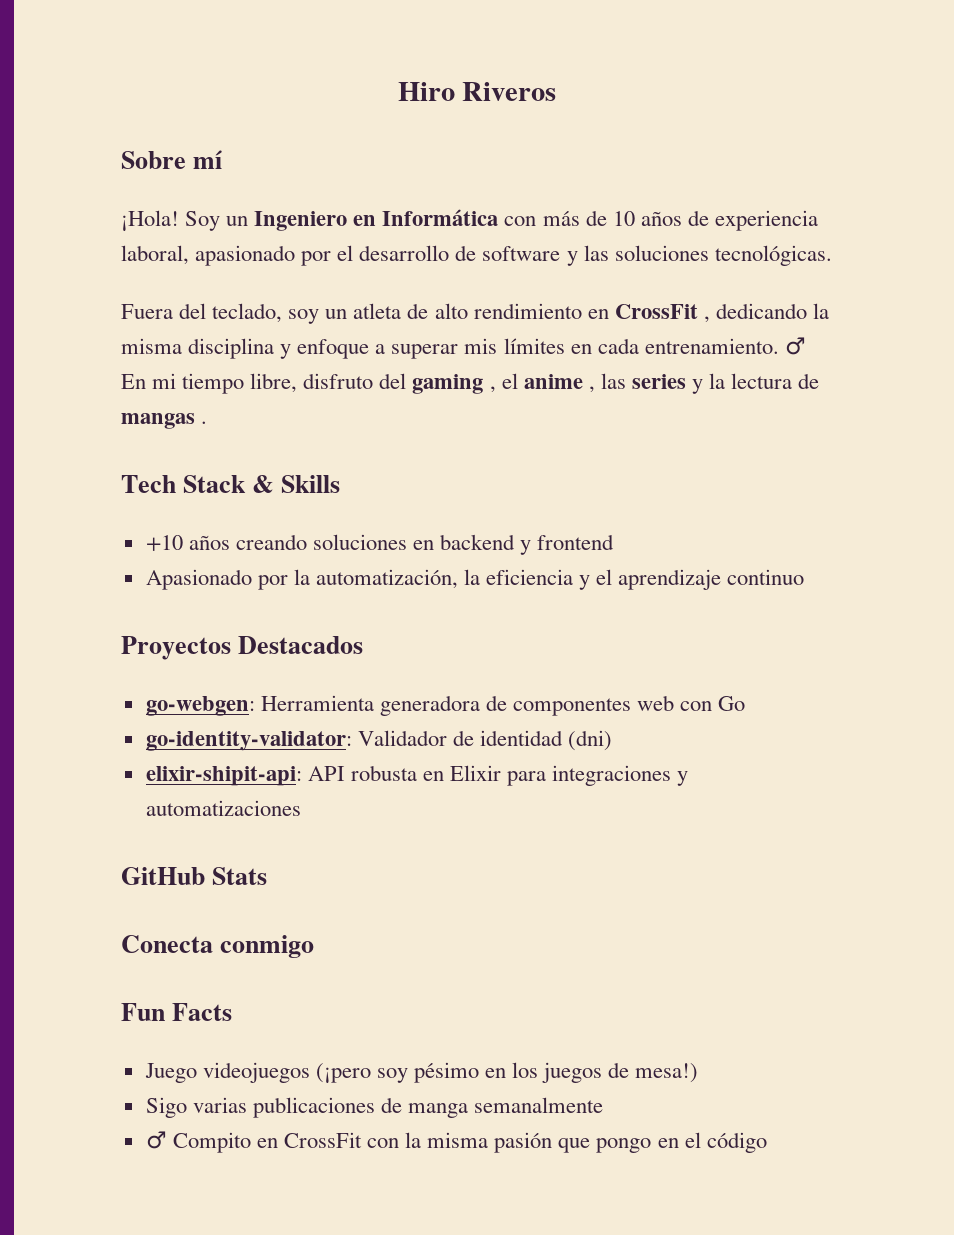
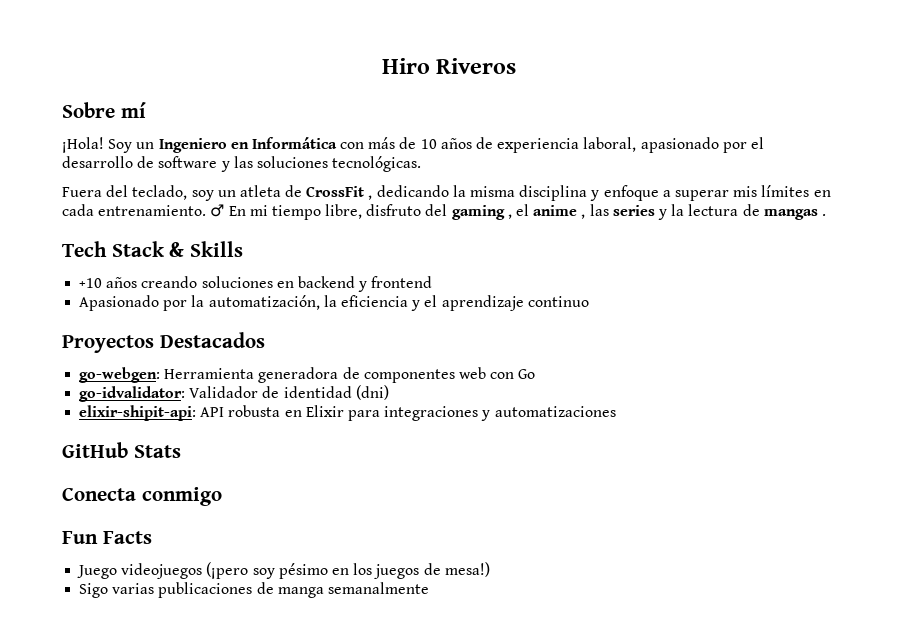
- Fuera del teclado, soy un atleta de alto rendimiento en CrossFit , dedicando la misma disciplina y enfoque a superar mis límites en cada entrenamiento.
+ Fuera del teclado, soy un atleta de CrossFit , dedicando la misma disciplina y enfoque a superar mis límites en cada entrenamiento.
- go-identity-validator: Validador de identidad (dni)
+ go-idvalidator: Validador de identidad (dni)
- ♂ Compito en CrossFit con la misma pasión que pongo en el código

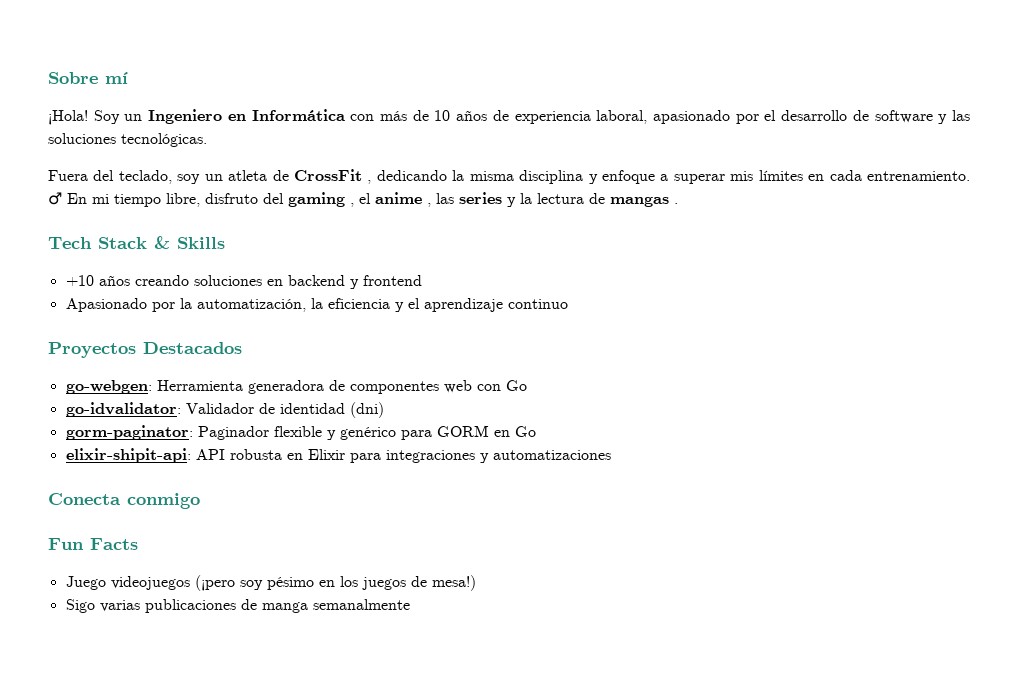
- Hiro Riveros
+ gorm-paginator: Paginador flexible y genérico para GORM en Go
- GitHub Stats

